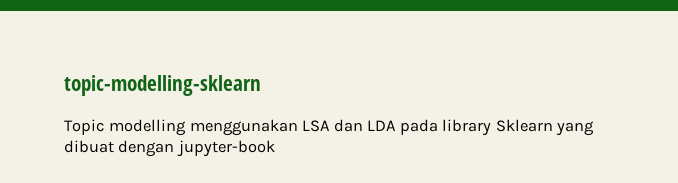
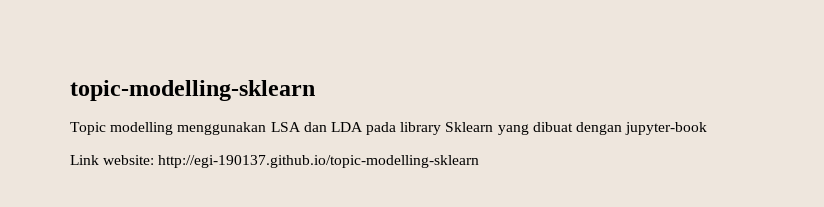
+ Link website: http://egi-190137.github.io/topic-modelling-sklearn

